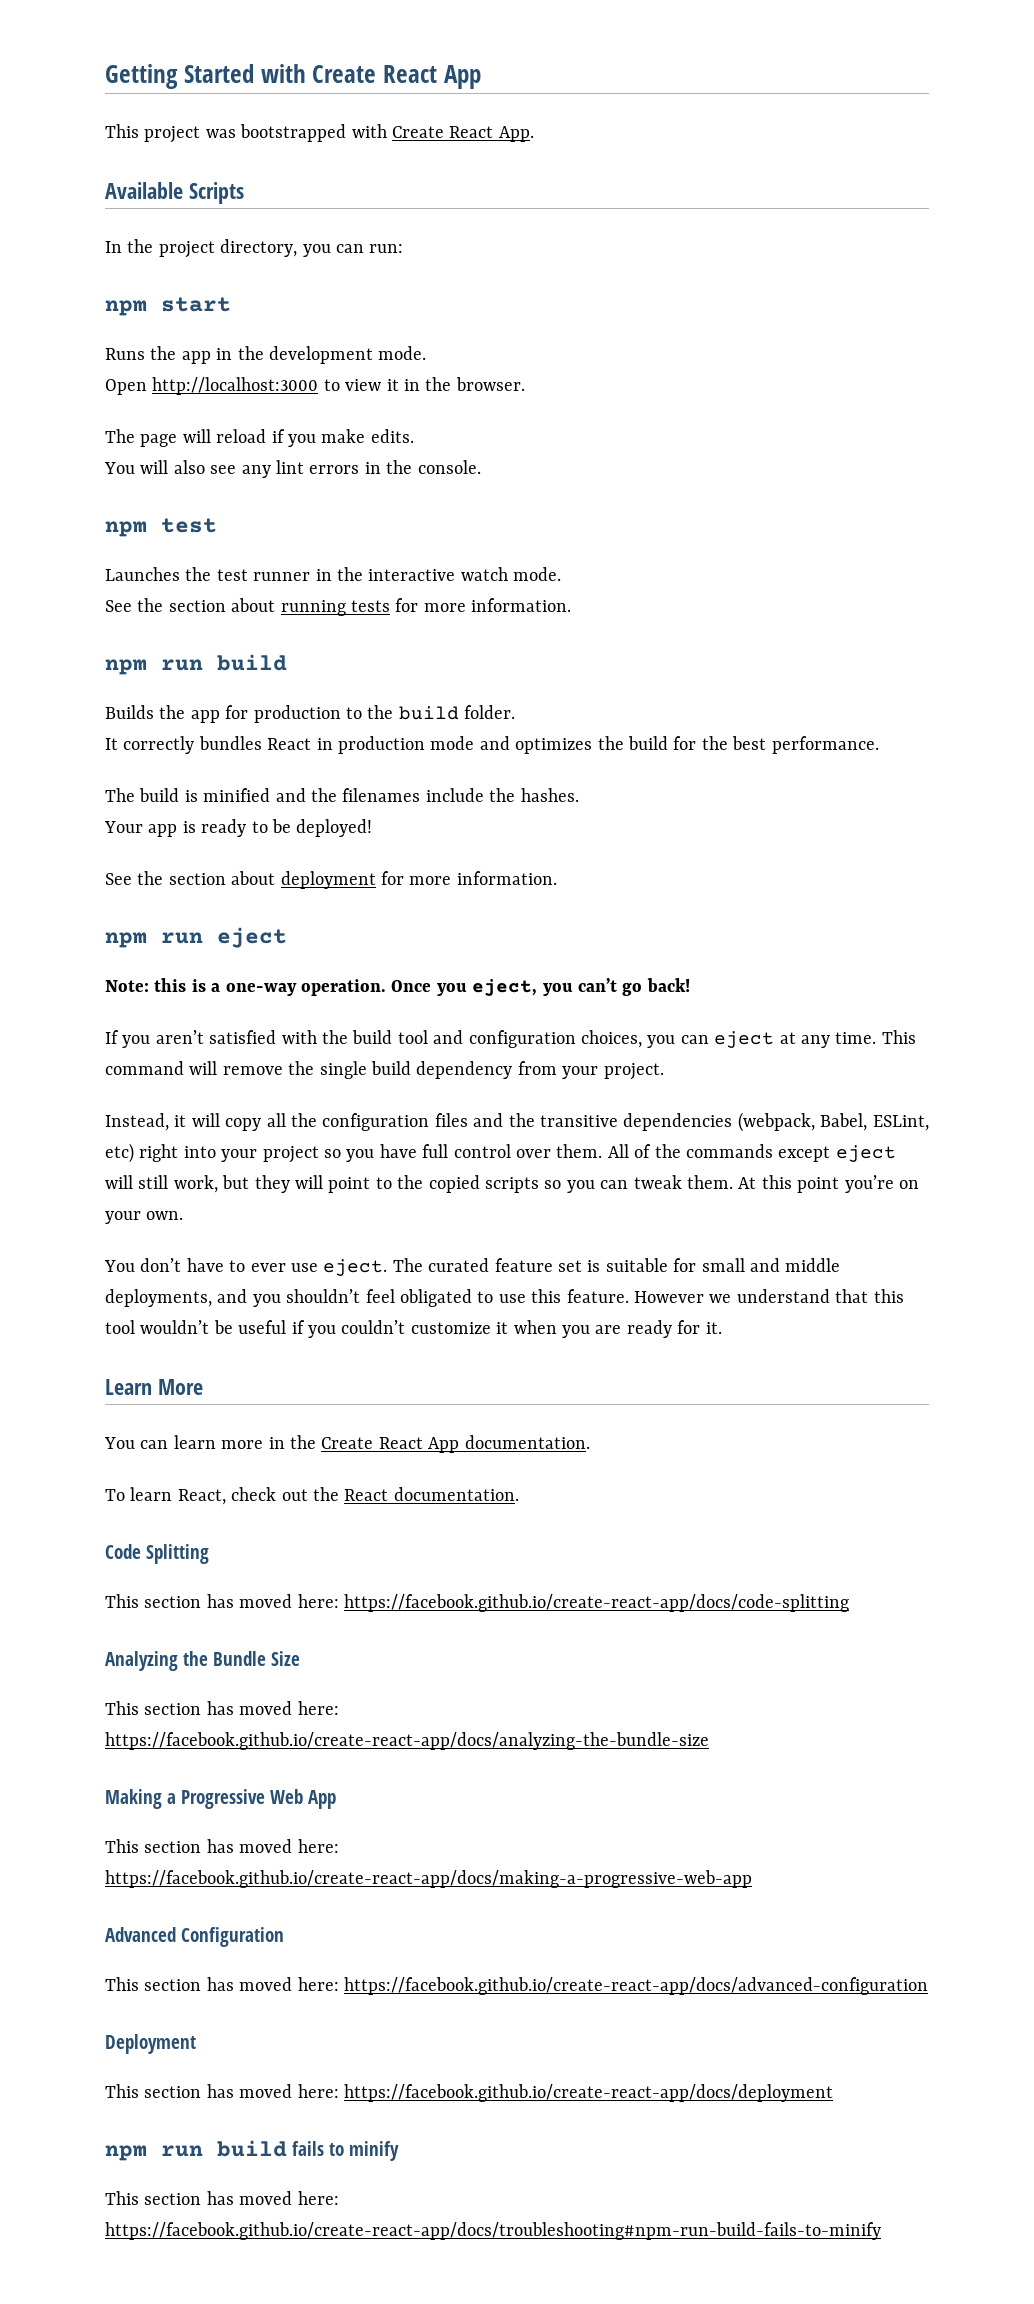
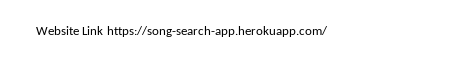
- Getting Started with Create React App
- This project was bootstrapped with Create React App.
- Available Scripts
- In the project directory, you can run:
- npm start
- Runs the app in the development mode.
- Open http://localhost:3000 to view it in the browser.
- The page will reload if you make edits.
- You will also see any lint errors in the console.
- npm test
- Launches the test runner in the interactive watch mode.
- See the section about running tests for more information.
- npm run build
- Builds the app for production to the build folder.
- It correctly bundles React in production mode and optimizes the build for the best performance.
- The build is minified and the filenames include the hashes.
- Your app is ready to be deployed!
- See the section about deployment for more information.
- npm run eject
- Note: this is a one-way operation. Once you eject, you can’t go back!
- If you aren’t satisfied with the build tool and configuration choices, you can eject at any time. This command will remove the single build dependency from your project.
- Instead, it will copy all the configuration files and the transitive dependencies (webpack, Babel, ESLint, etc) right into your project so you have full control over them. All of the commands except eject will still work, but they will point to the copied scripts so you can tweak them. At this point you’re on your own.
- You don’t have to ever use eject. The curated feature set is suitable for small and middle deployments, and you shouldn’t feel obligated to use this feature. However we understand that this tool wouldn’t be useful if you couldn’t customize it when you are ready for it.
- Learn More
- You can learn more in the Create React App documentation.
- To learn React, check out the React documentation.
- Code Splitting
- This section has moved here: https://facebook.github.io/create-react-app/docs/code-splitting
- Analyzing the Bundle Size
- This section has moved here: https://facebook.github.io/create-react-app/docs/analyzing-the-bundle-size
- Making a Progressive Web App
- This section has moved here: https://facebook.github.io/create-react-app/docs/making-a-progressive-web-app
- Advanced Configuration
- This section has moved here: https://facebook.github.io/create-react-app/docs/advanced-configuration
- Deployment
- This section has moved here: https://facebook.github.io/create-react-app/docs/deployment
- npm run build fails to minify
- This section has moved here: https://facebook.github.io/create-react-app/docs/troubleshooting#npm-run-build-fails-to-minify
+ Website Link https://song-search-app.herokuapp.com/

